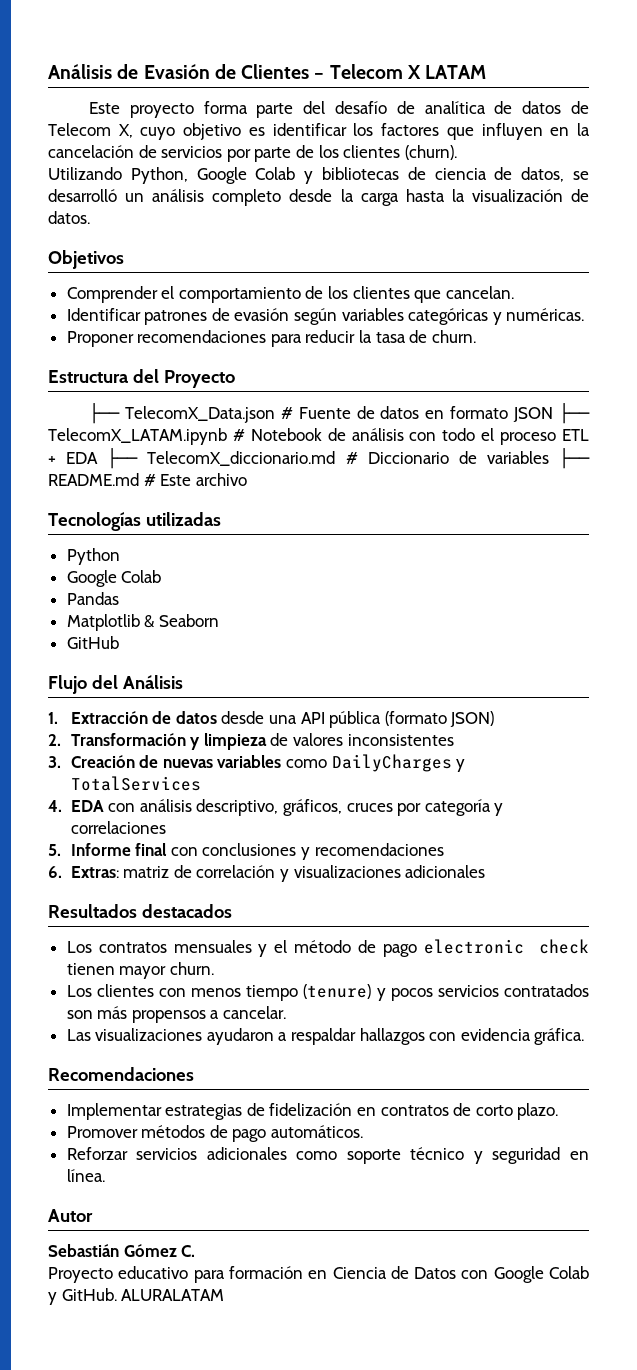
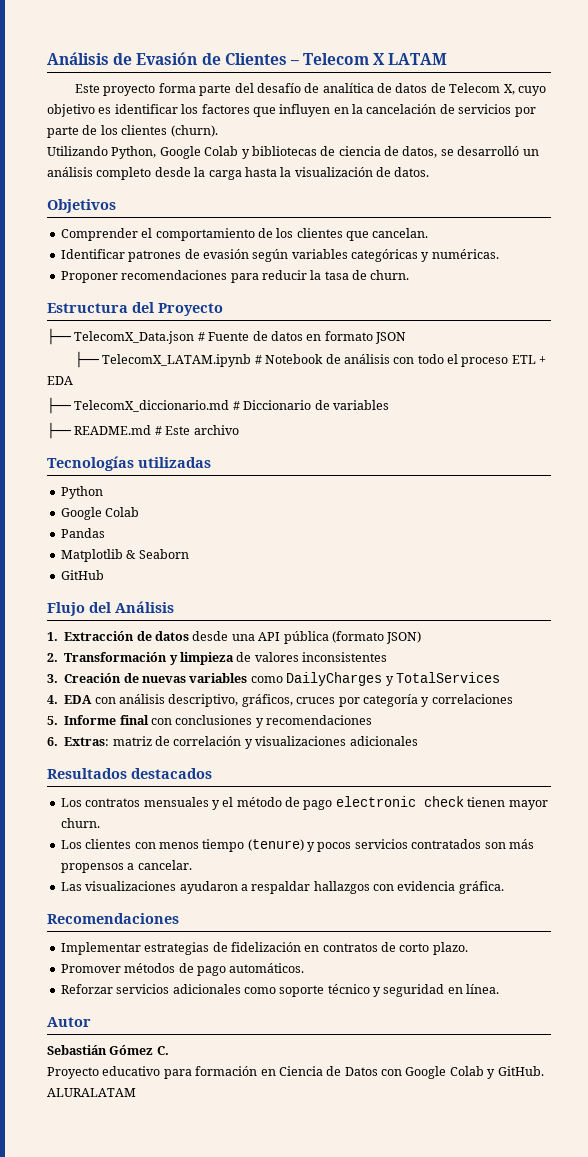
- ├── TelecomX_Data.json # Fuente de datos en formato JSON ├── TelecomX_LATAM.ipynb # Notebook de análisis con todo el proceso ETL + EDA ├── TelecomX_diccionario.md # Diccionario de variables ├── README.md # Este archivo
+ ├── TelecomX_Data.json # Fuente de datos en formato JSON
+ ├── TelecomX_LATAM.ipynb # Notebook de análisis con todo el proceso ETL + EDA
+ ├── TelecomX_diccionario.md # Diccionario de variables
+ ├── README.md # Este archivo

